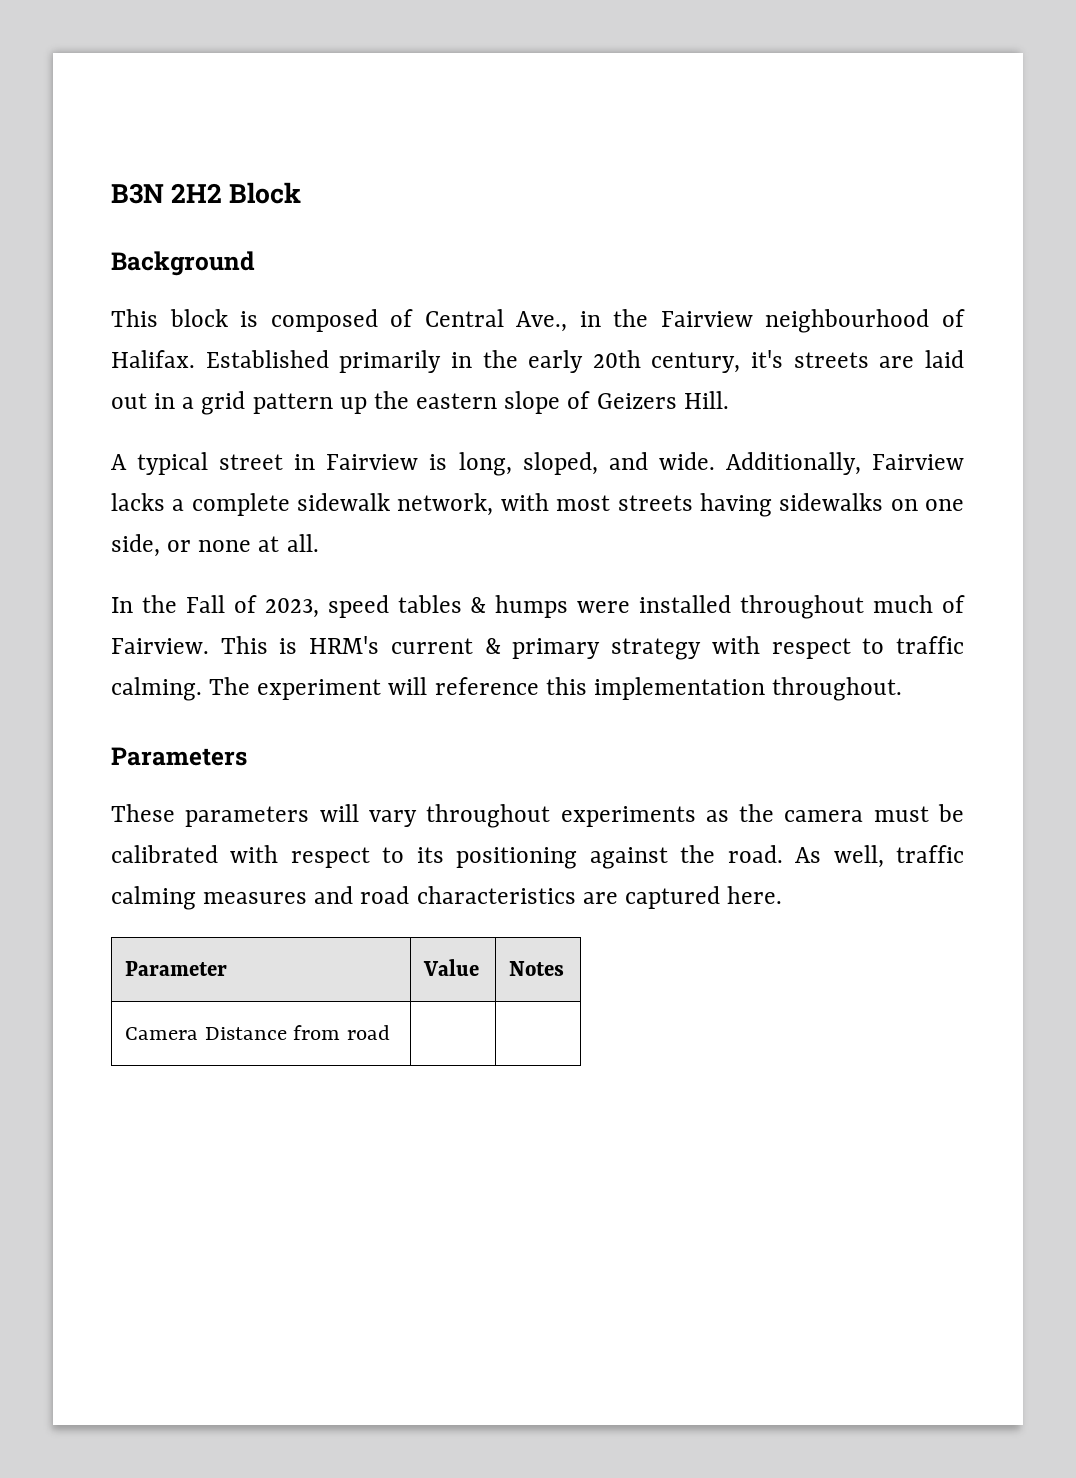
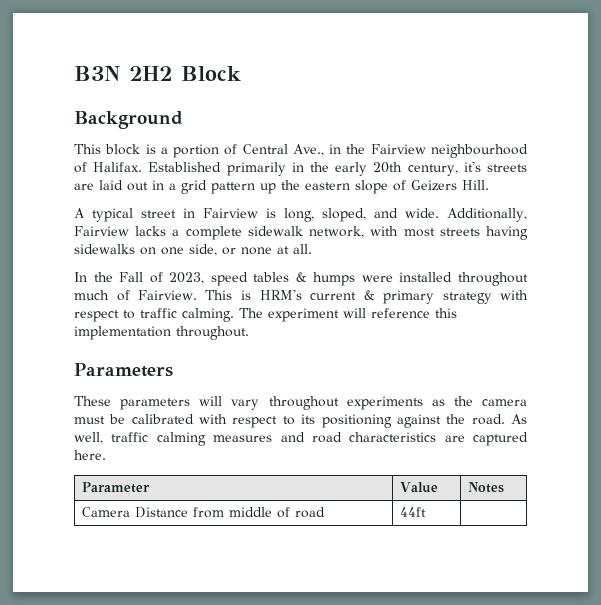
- This block is composed of Central Ave., in the Fairview neighbourhood of Halifax.
+ This block is a portion of Central Ave., in the Fairview neighbourhood of Halifax.
- Camera Distance from road | |
+ Camera Distance from middle of road | 44ft |

